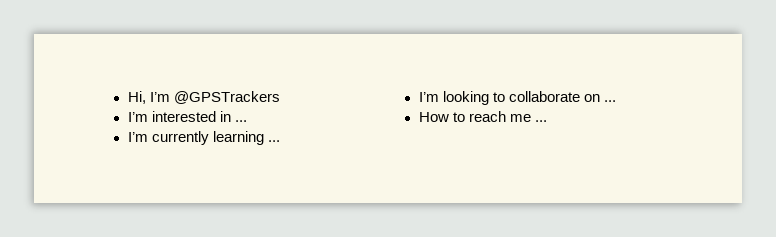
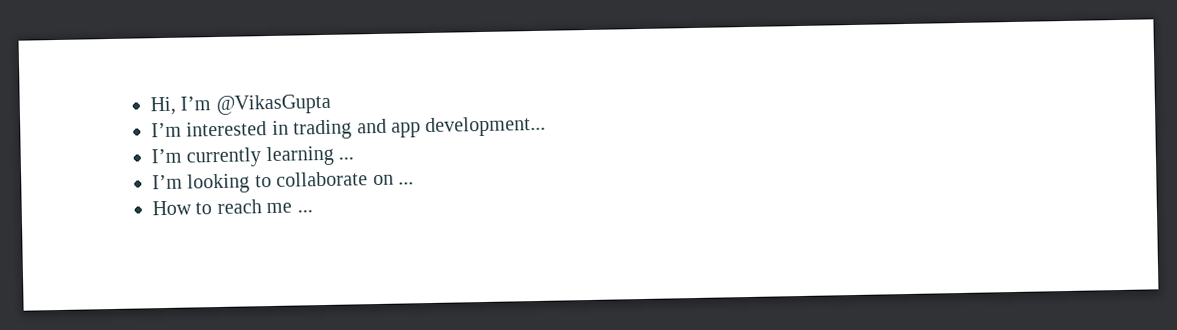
- Hi, I’m @GPSTrackers
+ Hi, I’m @VikasGupta
- I’m interested in ...
+ I’m interested in trading and app development...

